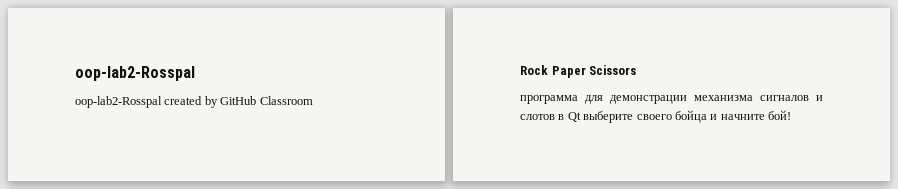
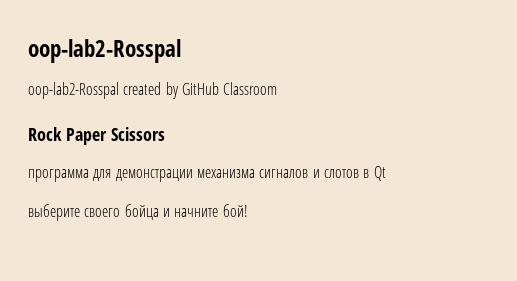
- программа для демонстрации механизма сигналов и слотов в Qt выберите своего бойца и начните бой!
+ программа для демонстрации механизма сигналов и слотов в Qt
+ выберите своего бойца и начните бой!

